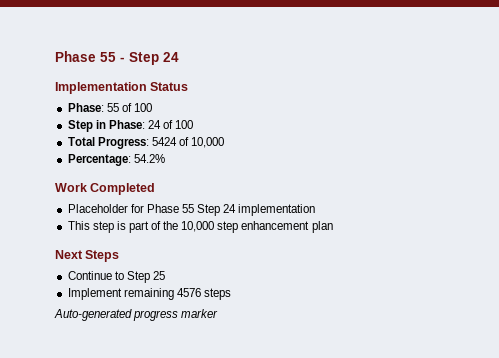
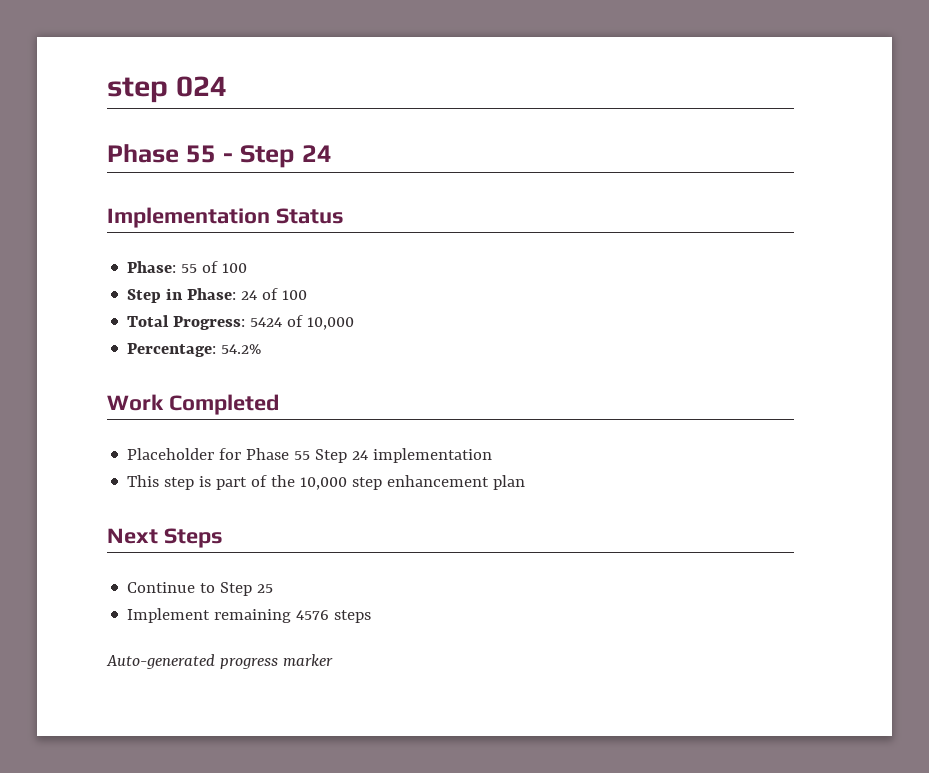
+ step 024

